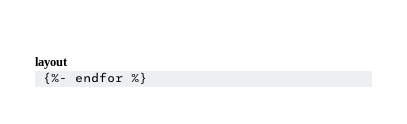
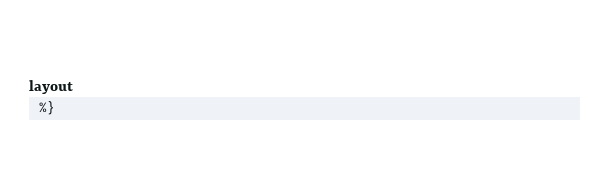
- {%- endfor %}
+ %}

